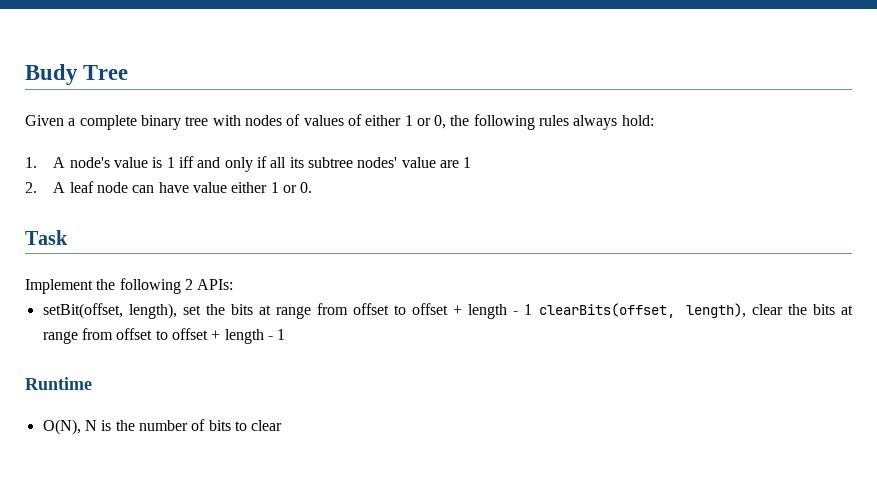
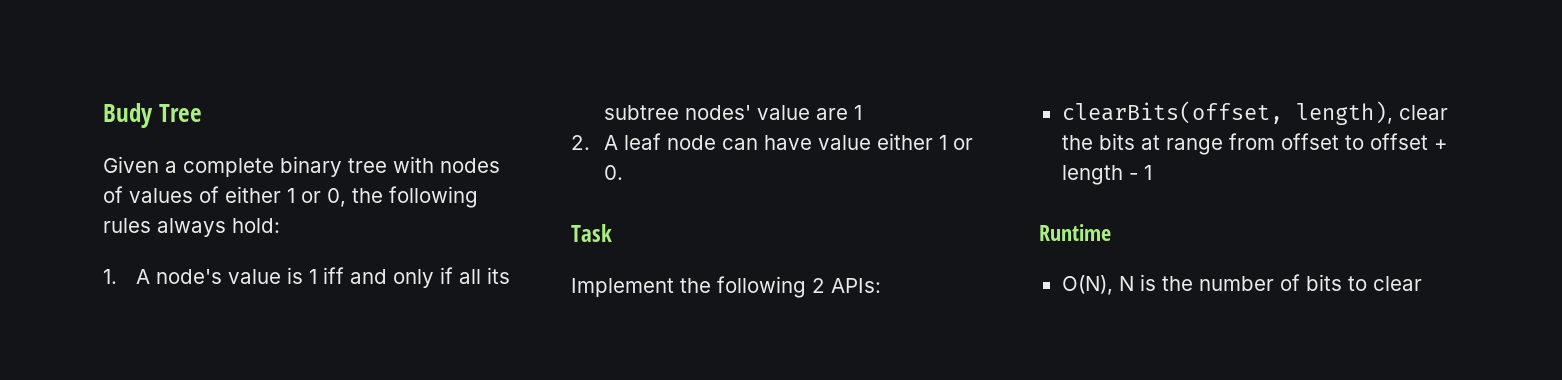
- setBit(offset, length), set the bits at range from offset to offset + length - 1 clearBits(offset, length), clear the bits at range from offset to offset + length - 1
+ clearBits(offset, length), clear the bits at range from offset to offset + length - 1

